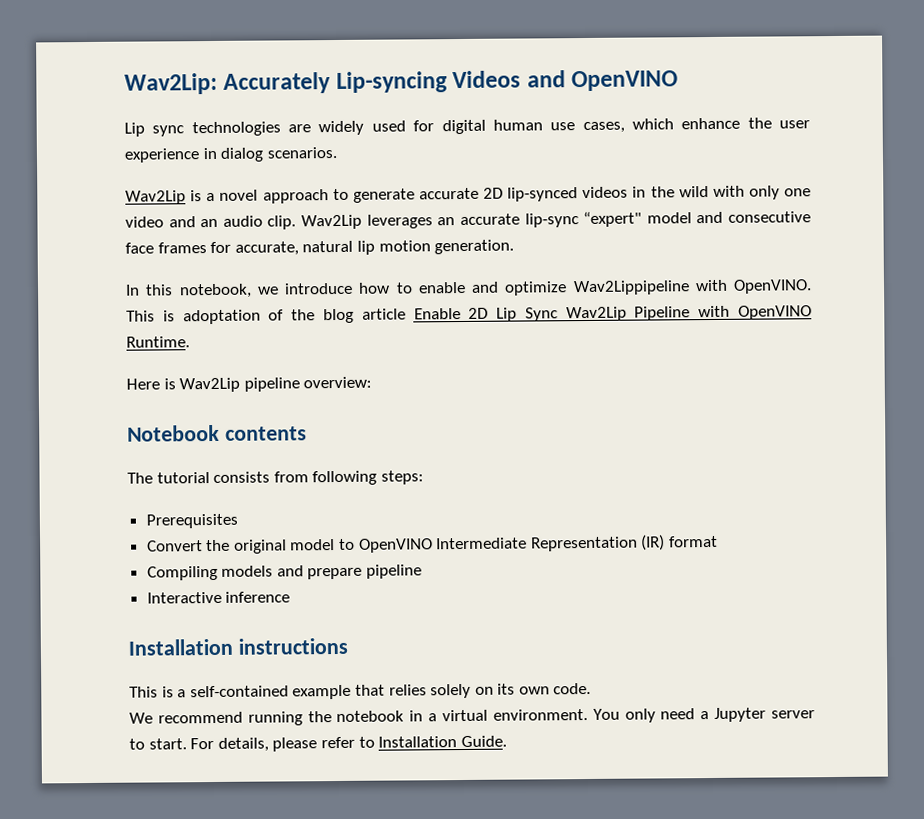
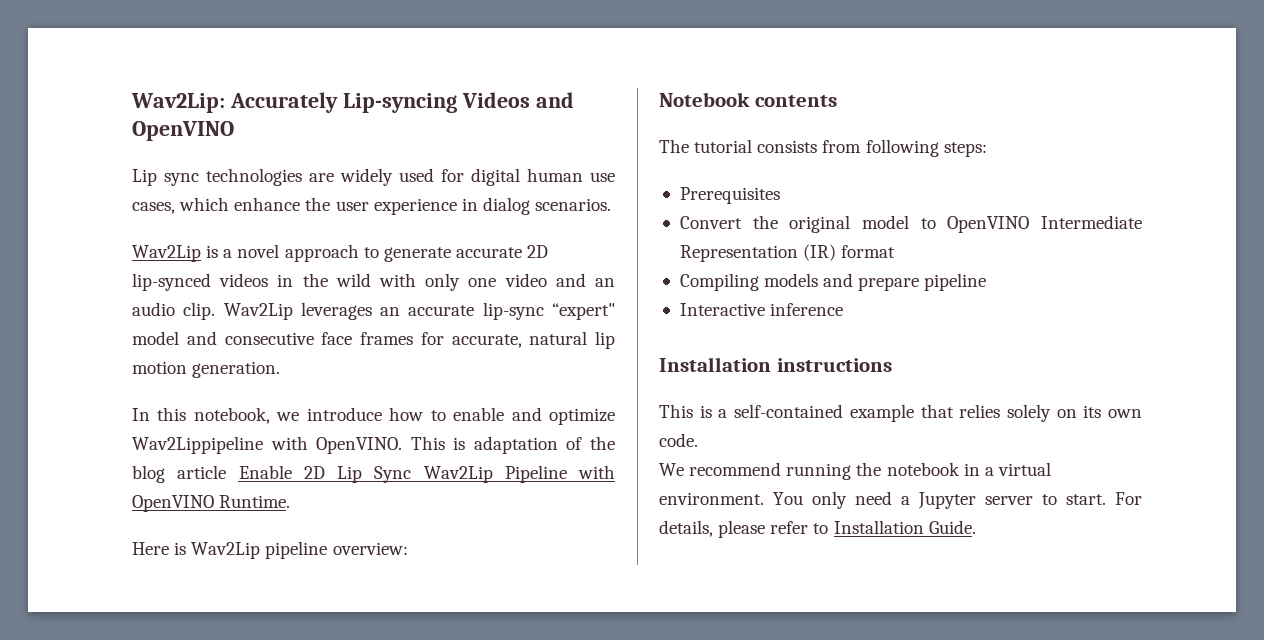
- This is adoptation of the blog article Enable 2D Lip Sync Wav2Lip Pipeline with OpenVINO Runtime.
+ This is adaptation of the blog article Enable 2D Lip Sync Wav2Lip Pipeline with OpenVINO Runtime.

